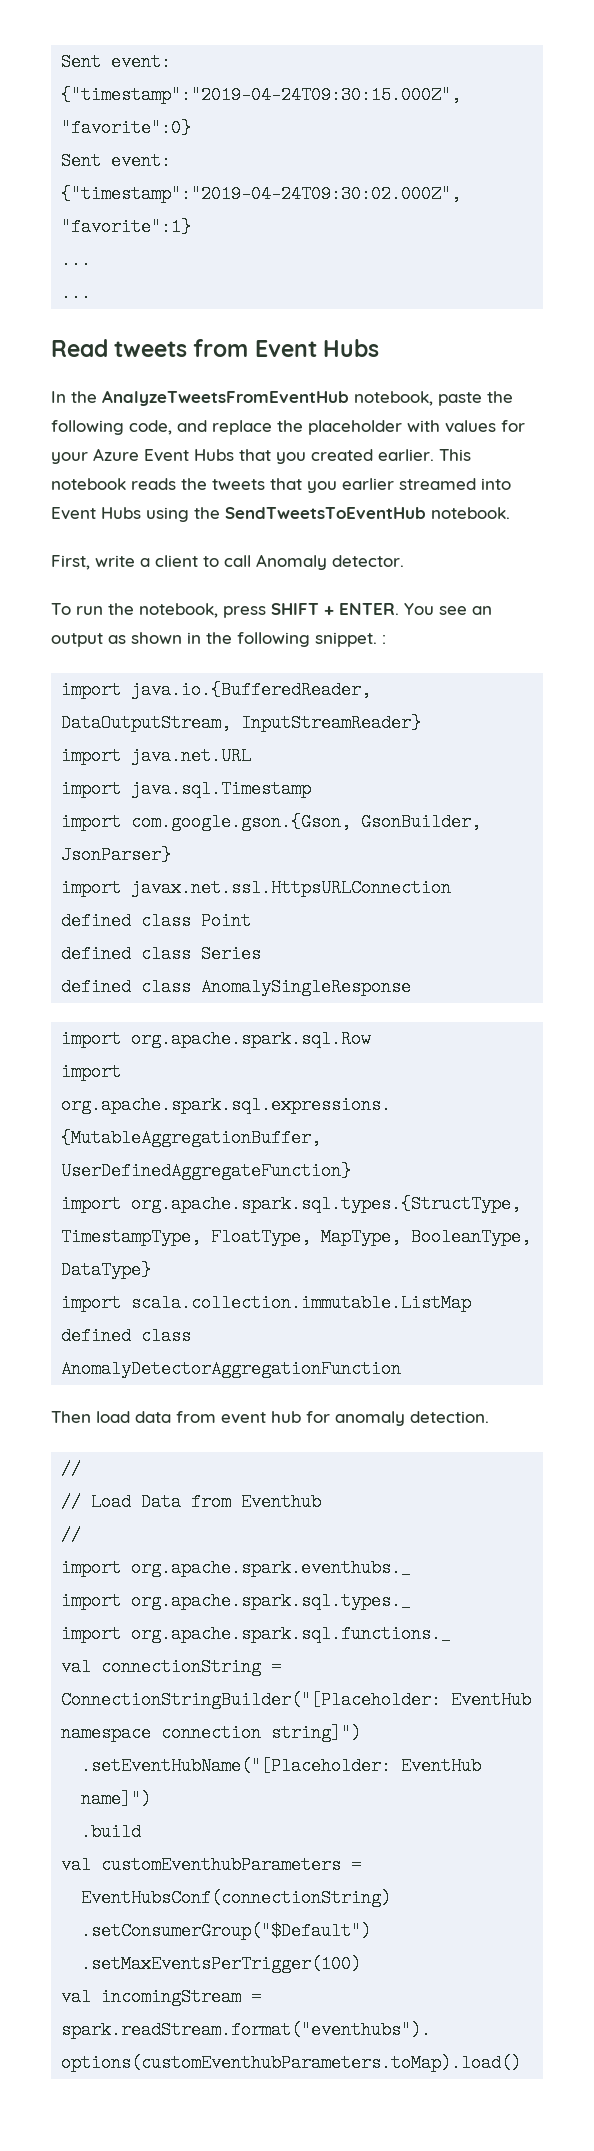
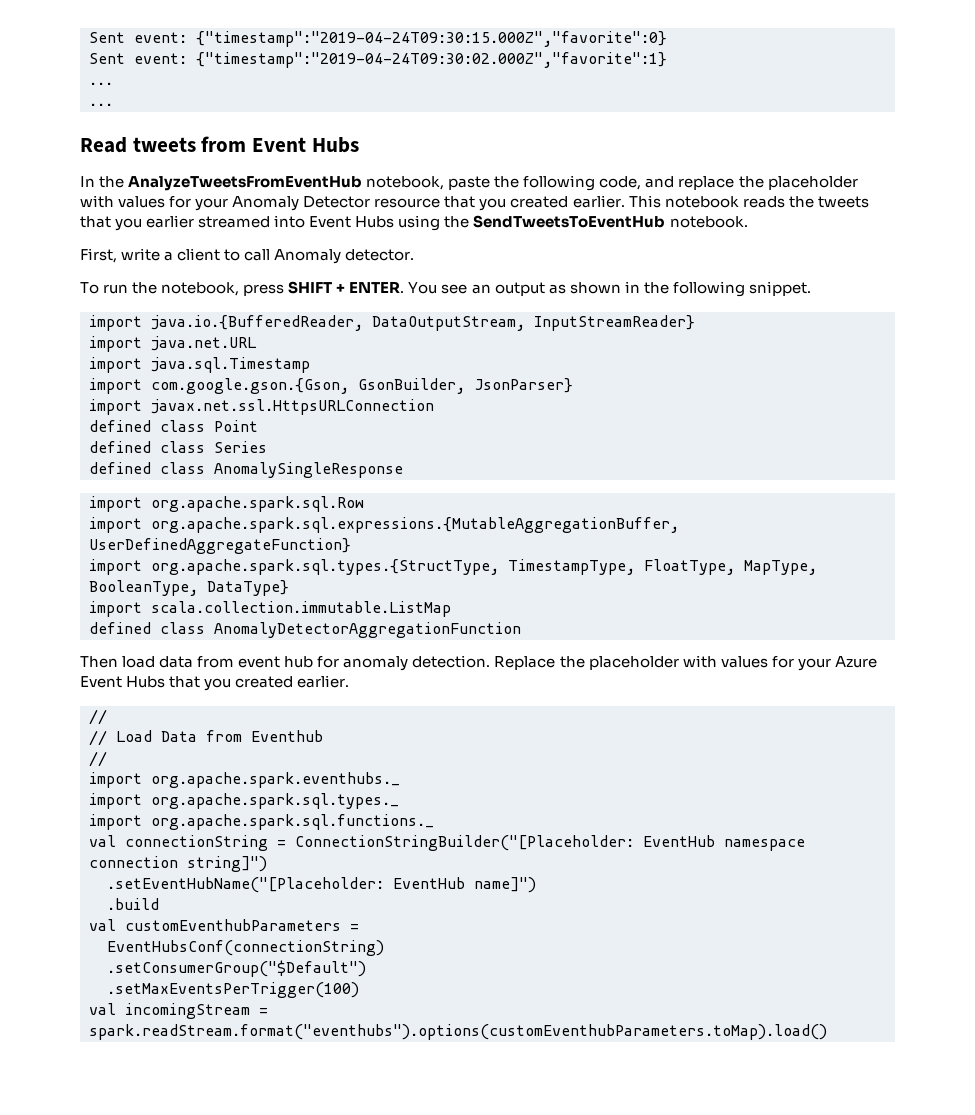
- In the AnalyzeTweetsFromEventHub notebook, paste the following code, and replace the placeholder with values for your Azure Event Hubs that you created earlier.
+ In the AnalyzeTweetsFromEventHub notebook, paste the following code, and replace the placeholder with values for your Anomaly Detector resource that you created earlier.
- You see an output as shown in the following snippet. :
+ You see an output as shown in the following snippet.
+ Replace the placeholder with values for your Azure Event Hubs that you created earlier.

